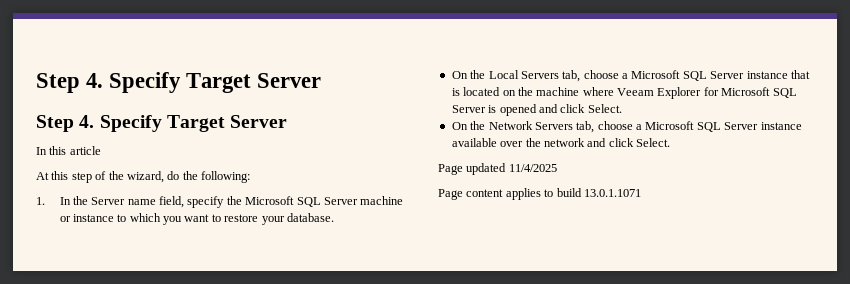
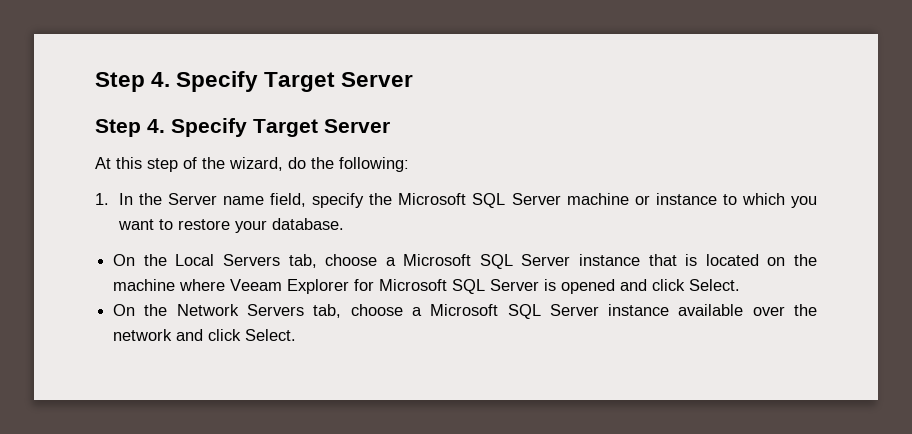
- In this article
- Page updated 11/4/2025
- Page content applies to build 13.0.1.1071

